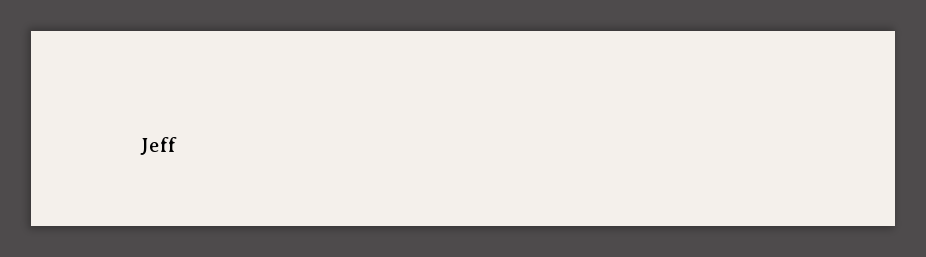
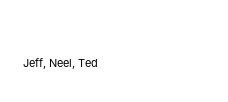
- Jeff
+ Jeff, Neel, Ted

